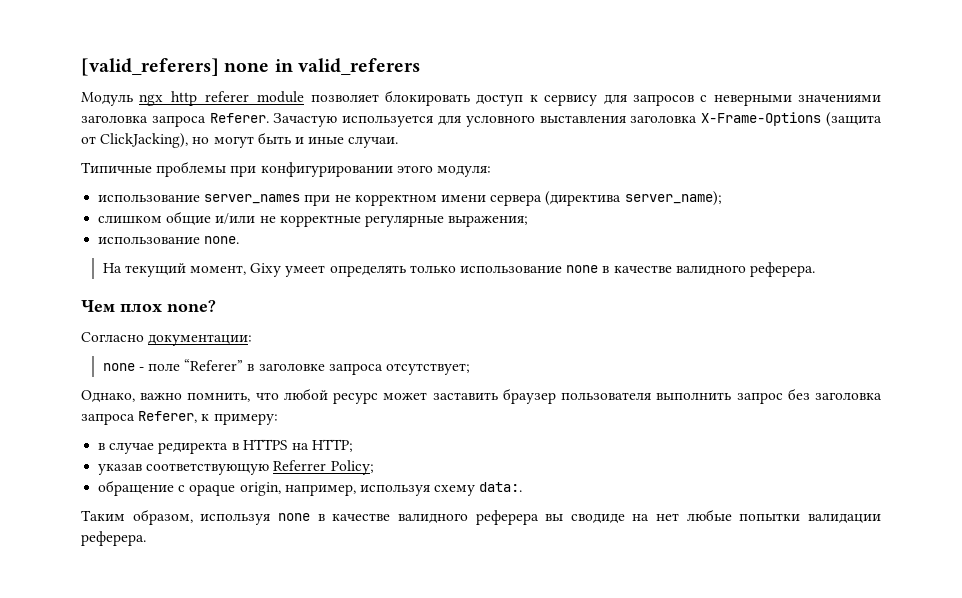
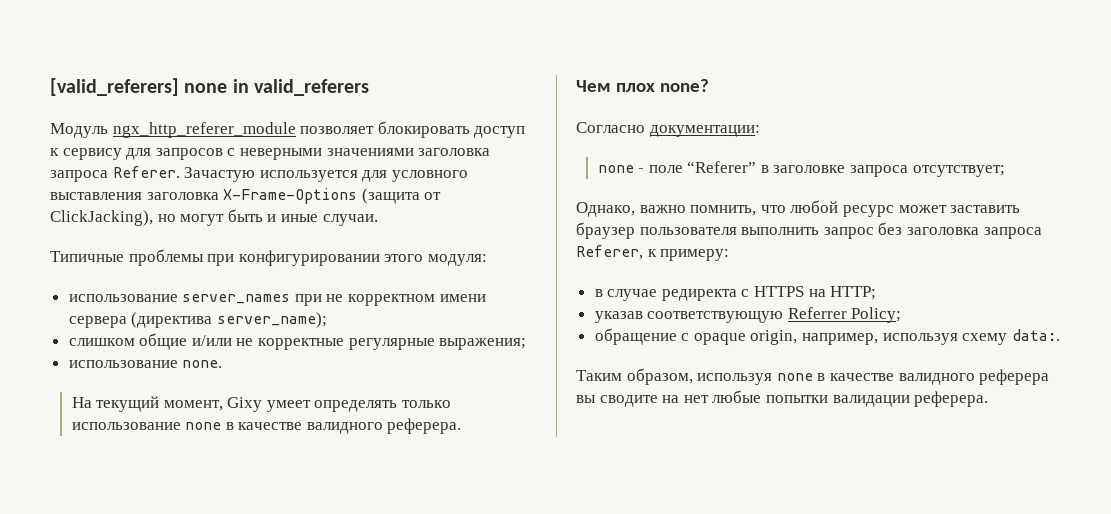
- в случае редиректа в HTTPS на HTTP;
+ в случае редиректа с HTTPS на HTTP;
- Таким образом, используя none в качестве валидного реферера вы сводиде на нет любые попытки валидации реферера.
+ Таким образом, используя none в качестве валидного реферера вы сводите на нет любые попытки валидации реферера.

